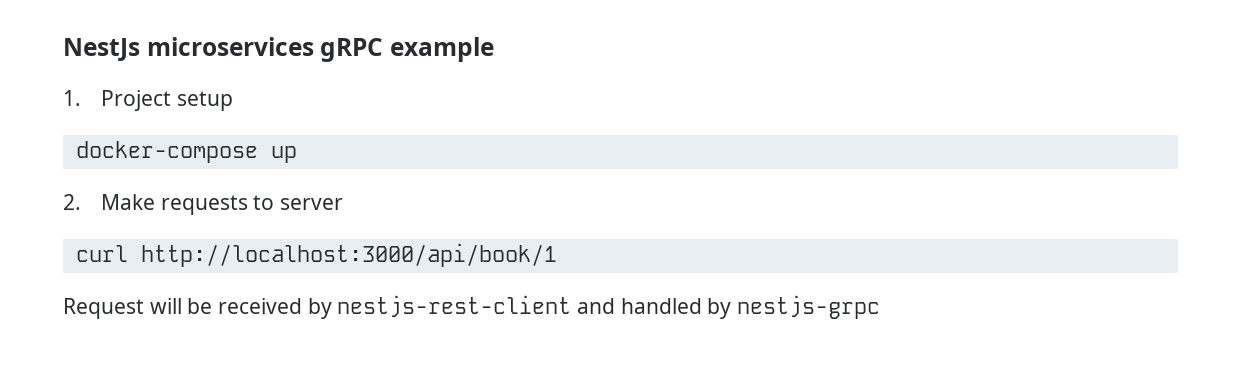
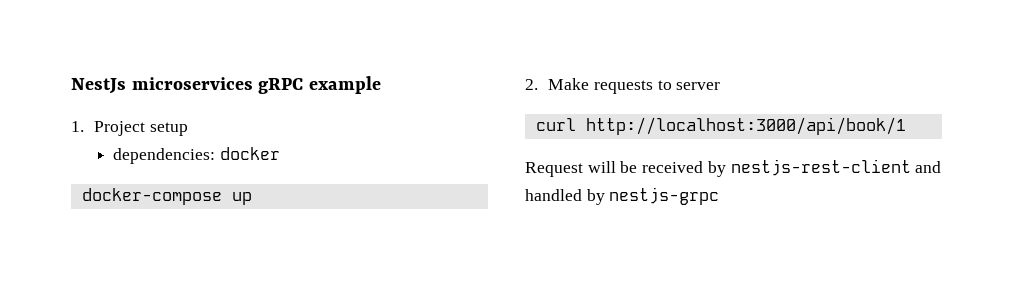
+ dependencies: docker

